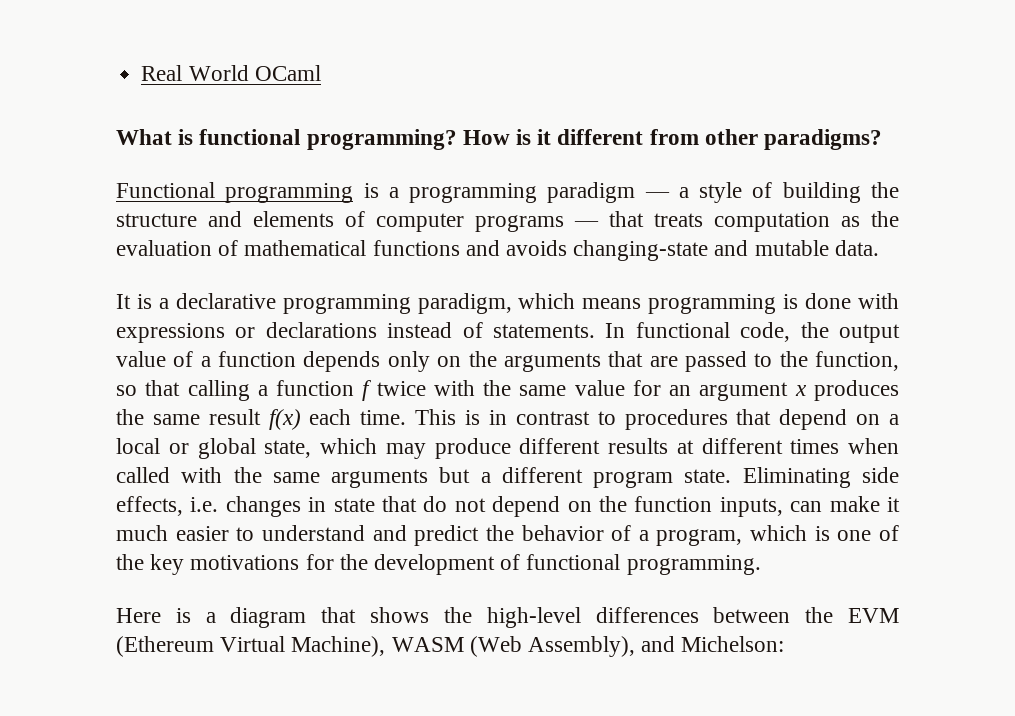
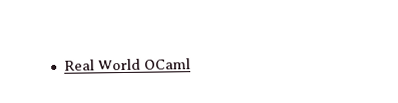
- What is functional programming? How is it different from other paradigms?
- Functional programming is a programming paradigm — a style of building the structure and elements of computer programs — that treats computation as the evaluation of mathematical functions and avoids changing-state and mutable data.
- It is a declarative programming paradigm, which means programming is done with expressions or declarations instead of statements. In functional code, the output value of a function depends only on the arguments that are passed to the function, so that calling a function f twice with the same value for an argument x produces the same result f(x) each time. This is in contrast to procedures that depend on a local or global state, which may produce different results at different times when called with the same arguments but a different program state. Eliminating side effects, i.e. changes in state that do not depend on the function inputs, can make it much easier to understand and predict the behavior of a program, which is one of the key motivations for the development of functional programming.
- Here is a diagram that shows the high-level differences between the EVM (Ethereum Virtual Machine), WASM (Web Assembly), and Michelson:

